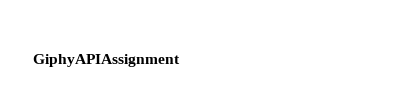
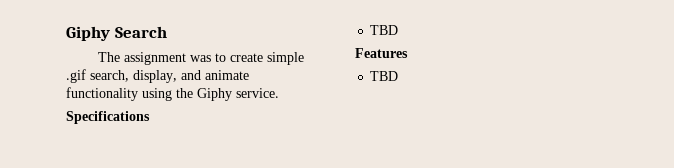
- GiphyAPIAssignment
+ Giphy Search
+ The assignment was to create simple .gif search, display, and animate functionality using the Giphy service.
+ Specifications
+ TBD
+ Features
+ TBD

